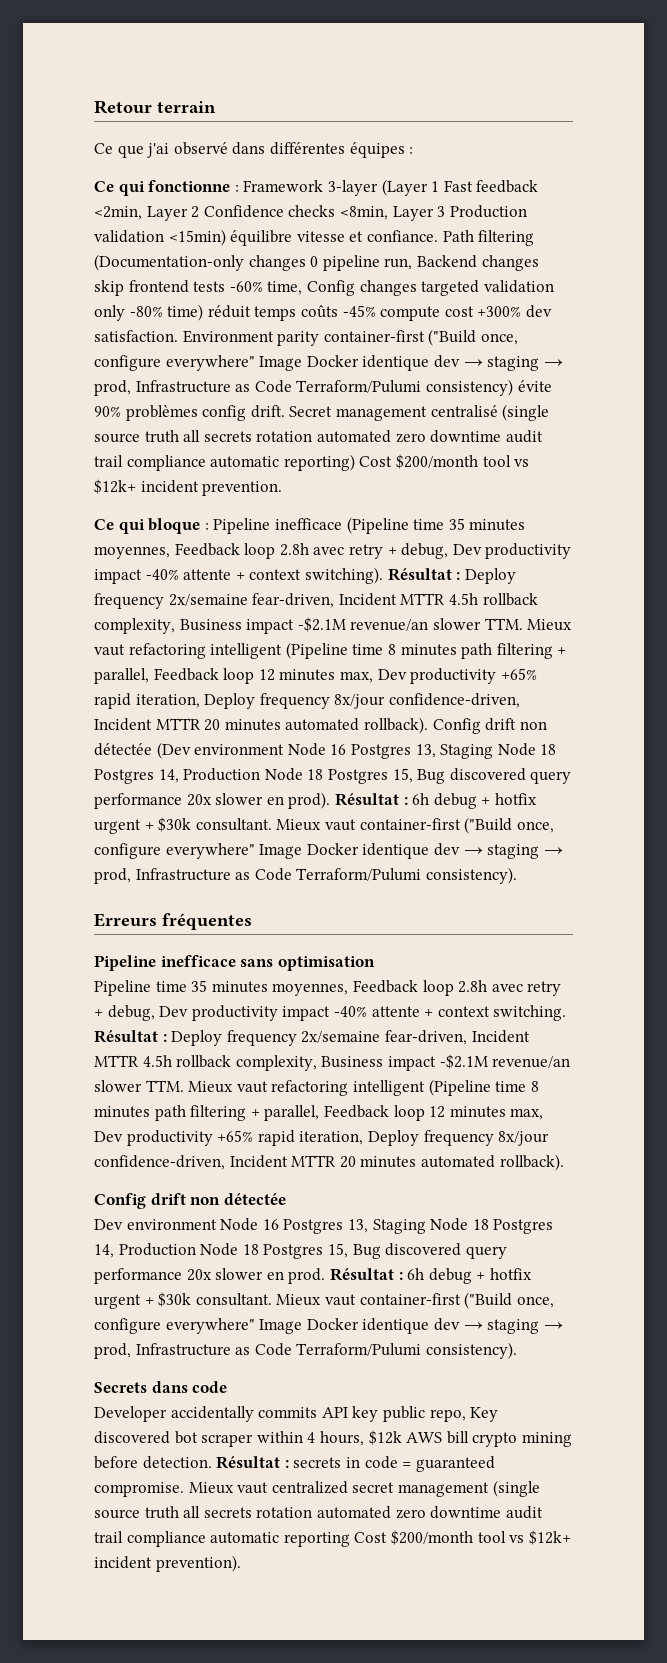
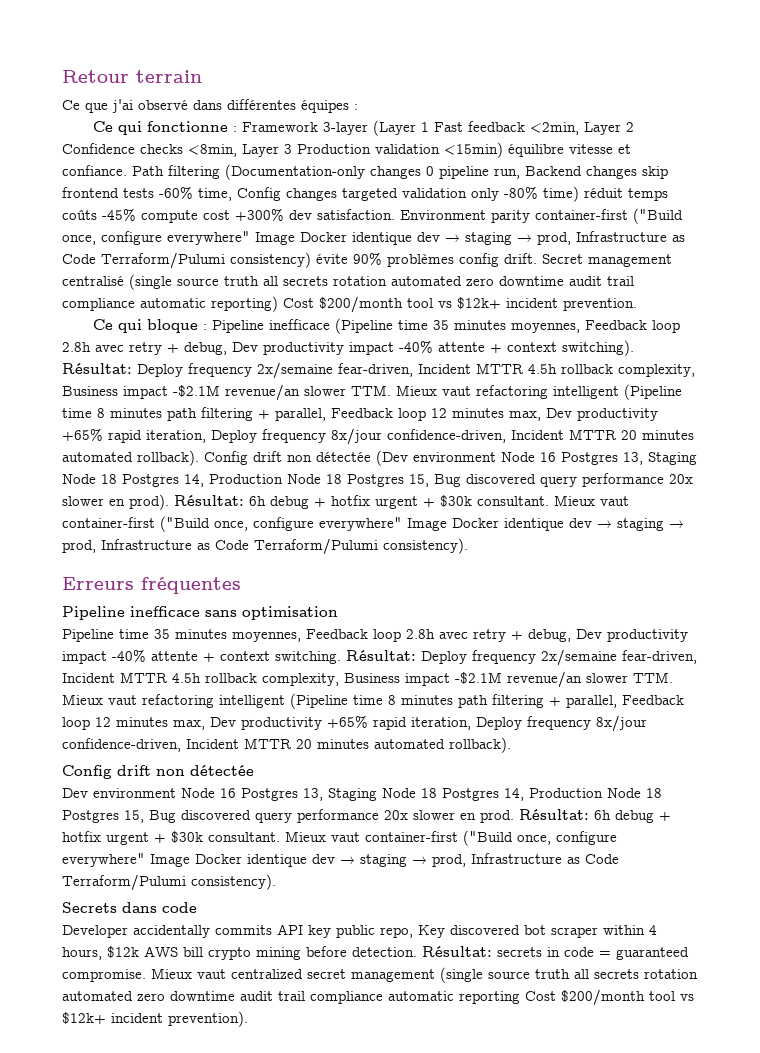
- Pipeline inefficace (Pipeline time 35 minutes moyennes, Feedback loop 2.8h avec retry + debug, Dev productivity impact -40% attente + context switching). Résultat :
+ Pipeline inefficace (Pipeline time 35 minutes moyennes, Feedback loop 2.8h avec retry + debug, Dev productivity impact -40% attente + context switching). Résultat:
- Config drift non détectée (Dev environment Node 16 Postgres 13, Staging Node 18 Postgres 14, Production Node 18 Postgres 15, Bug discovered query performance 20x slower en prod). Résultat : 6h debug + hotfix urgent + $30k consultant.
+ Config drift non détectée (Dev environment Node 16 Postgres 13, Staging Node 18 Postgres 14, Production Node 18 Postgres 15, Bug discovered query performance 20x slower en prod). Résultat: 6h debug + hotfix urgent + $30k consultant.
- Pipeline time 35 minutes moyennes, Feedback loop 2.8h avec retry + debug, Dev productivity impact -40% attente + context switching. Résultat :
+ Pipeline time 35 minutes moyennes, Feedback loop 2.8h avec retry + debug, Dev productivity impact -40% attente + context switching. Résultat:
- Dev environment Node 16 Postgres 13, Staging Node 18 Postgres 14, Production Node 18 Postgres 15, Bug discovered query performance 20x slower en prod. Résultat : 6h debug + hotfix urgent + $30k consultant.
+ Dev environment Node 16 Postgres 13, Staging Node 18 Postgres 14, Production Node 18 Postgres 15, Bug discovered query performance 20x slower en prod. Résultat: 6h debug + hotfix urgent + $30k consultant.
- Résultat : secrets in code = guaranteed compromise.
+ Résultat: secrets in code = guaranteed compromise.

